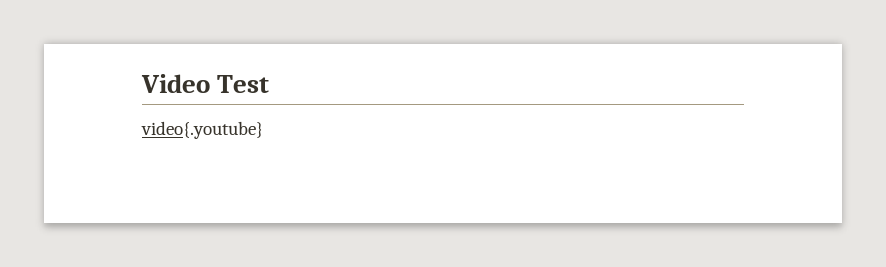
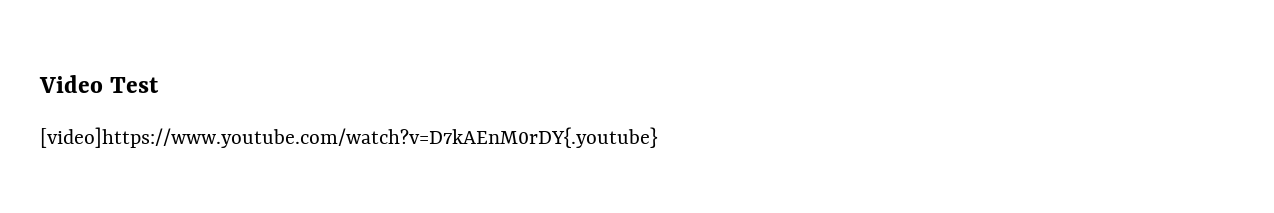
- video{.youtube}
+ [video]https://www.youtube.com/watch?v=D7kAEnM0rDY{.youtube}

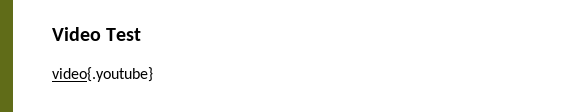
- [video]https://www.youtube.com/watch?v=D7kAEnM0rDY{.youtube}
+ video{.youtube}

